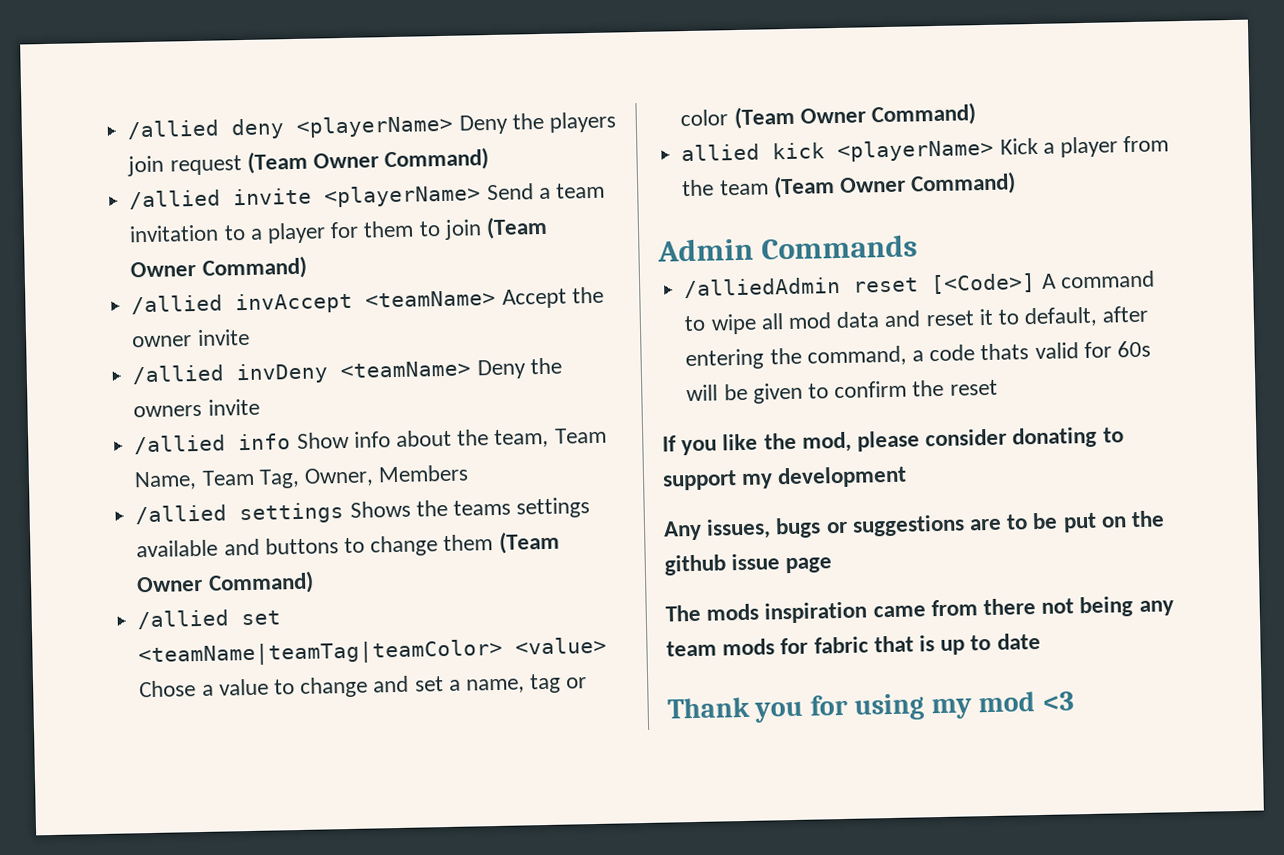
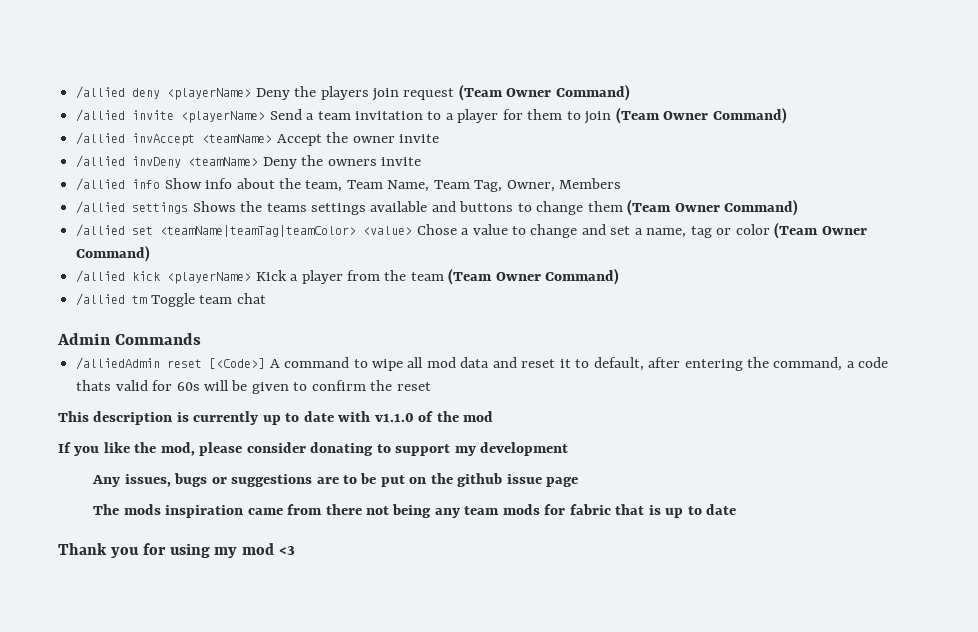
- allied kick <playerName> Kick a player from the team (Team Owner Command)
+ /allied kick <playerName> Kick a player from the team (Team Owner Command)
+ /allied tm Toggle team chat
+ This description is currently up to date with v1.1.0 of the mod

